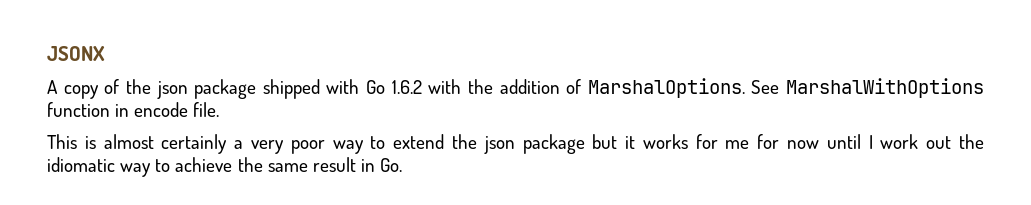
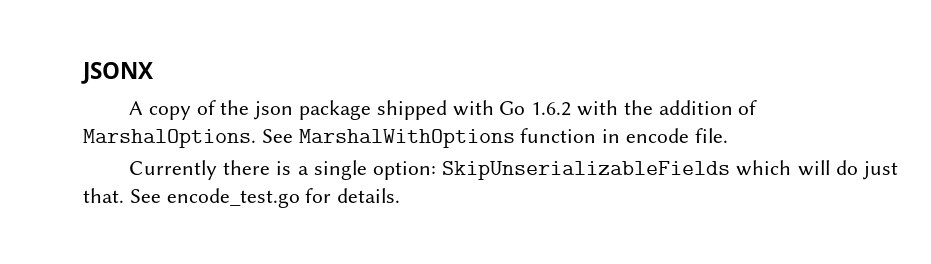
- This is almost certainly a very poor way to extend the json package but it works for me for now until I work out the idiomatic way to achieve the same result in Go.
+ Currently there is a single option: SkipUnserializableFields which will do just that. See encode_test.go for details.

